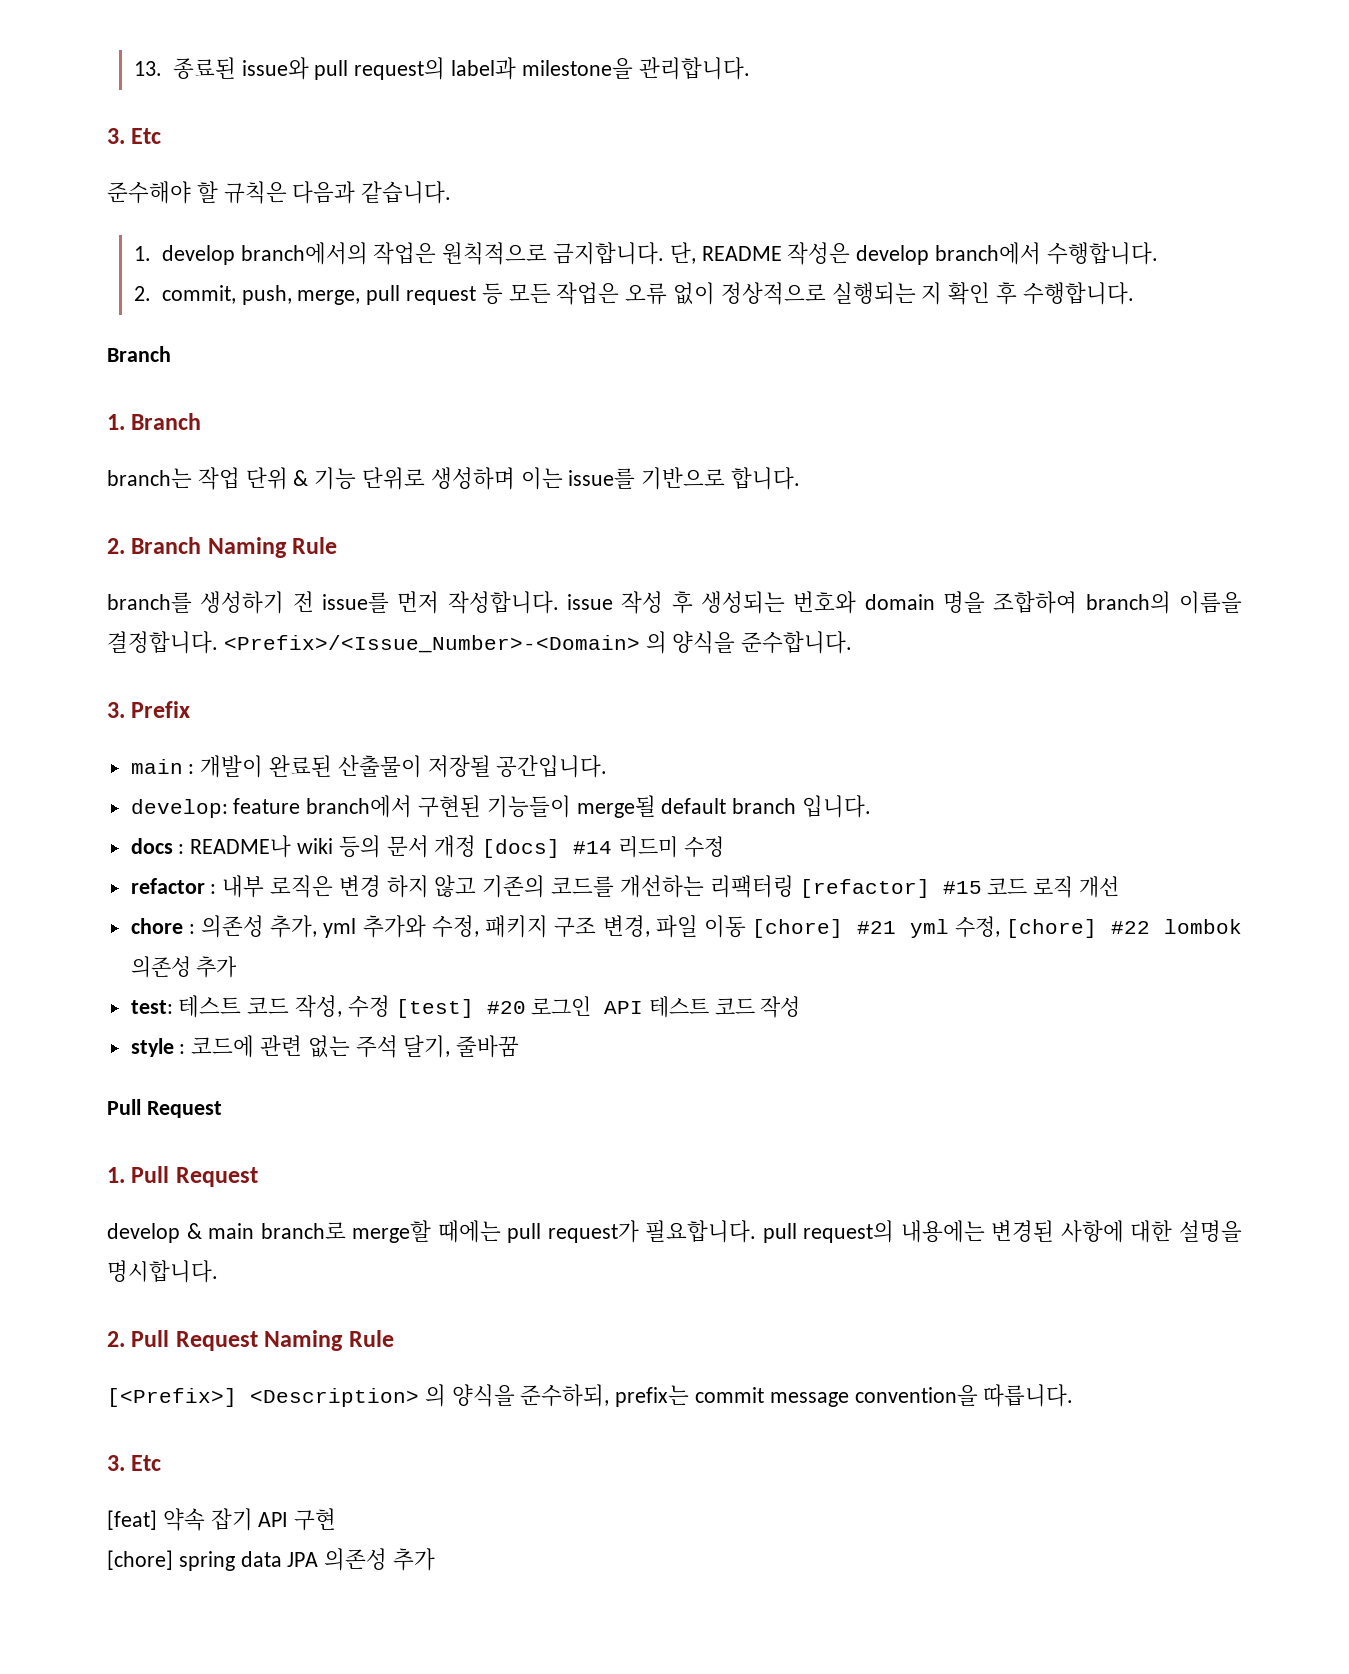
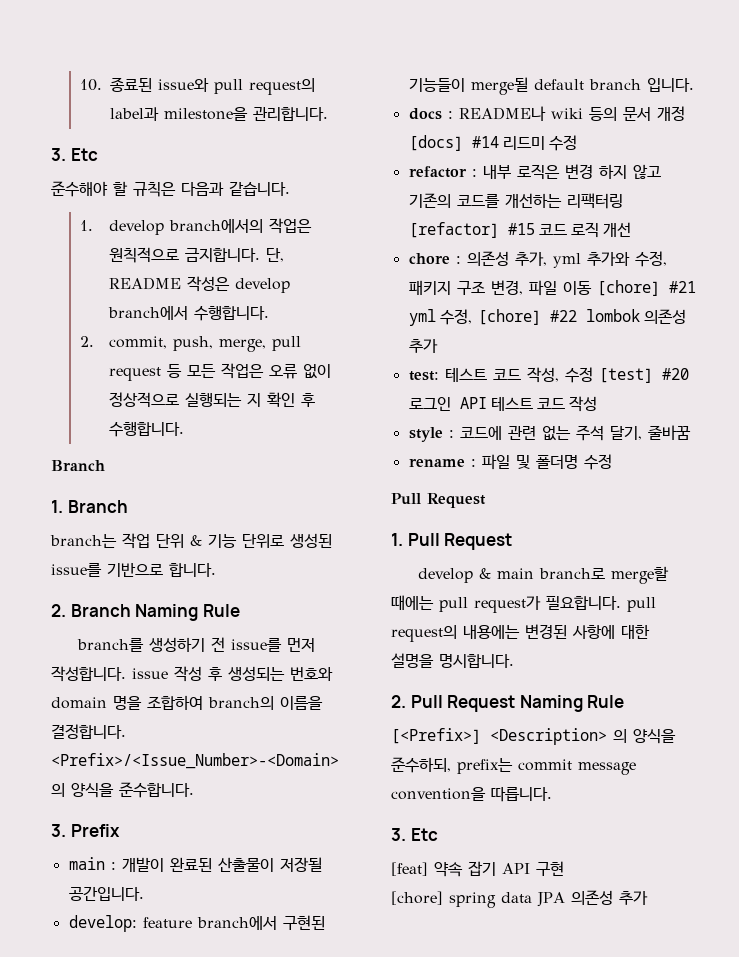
- 13. 종료된 issue와 pull request의 label과 milestone을 관리합니다.
+ 10. 종료된 issue와 pull request의 label과 milestone을 관리합니다.
- branch는 작업 단위 & 기능 단위로 생성하며 이는 issue를 기반으로 합니다.
+ branch는 작업 단위 & 기능 단위로 생성된 issue를 기반으로 합니다.
+ rename : 파일 및 폴더명 수정

